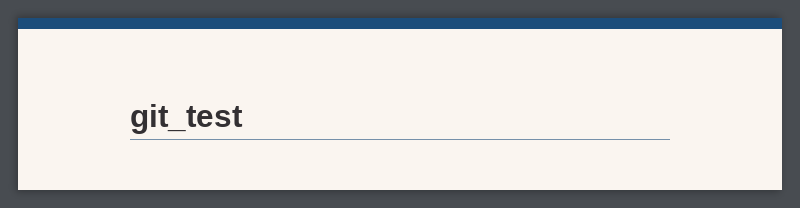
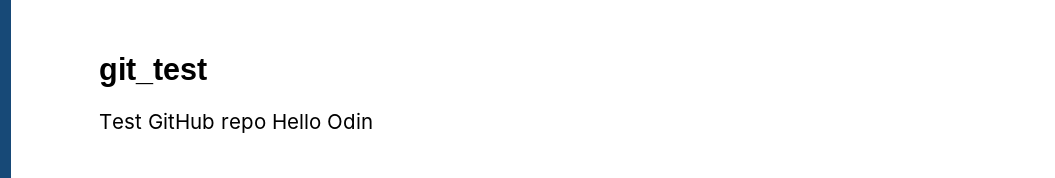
+ Test GitHub repo Hello Odin

